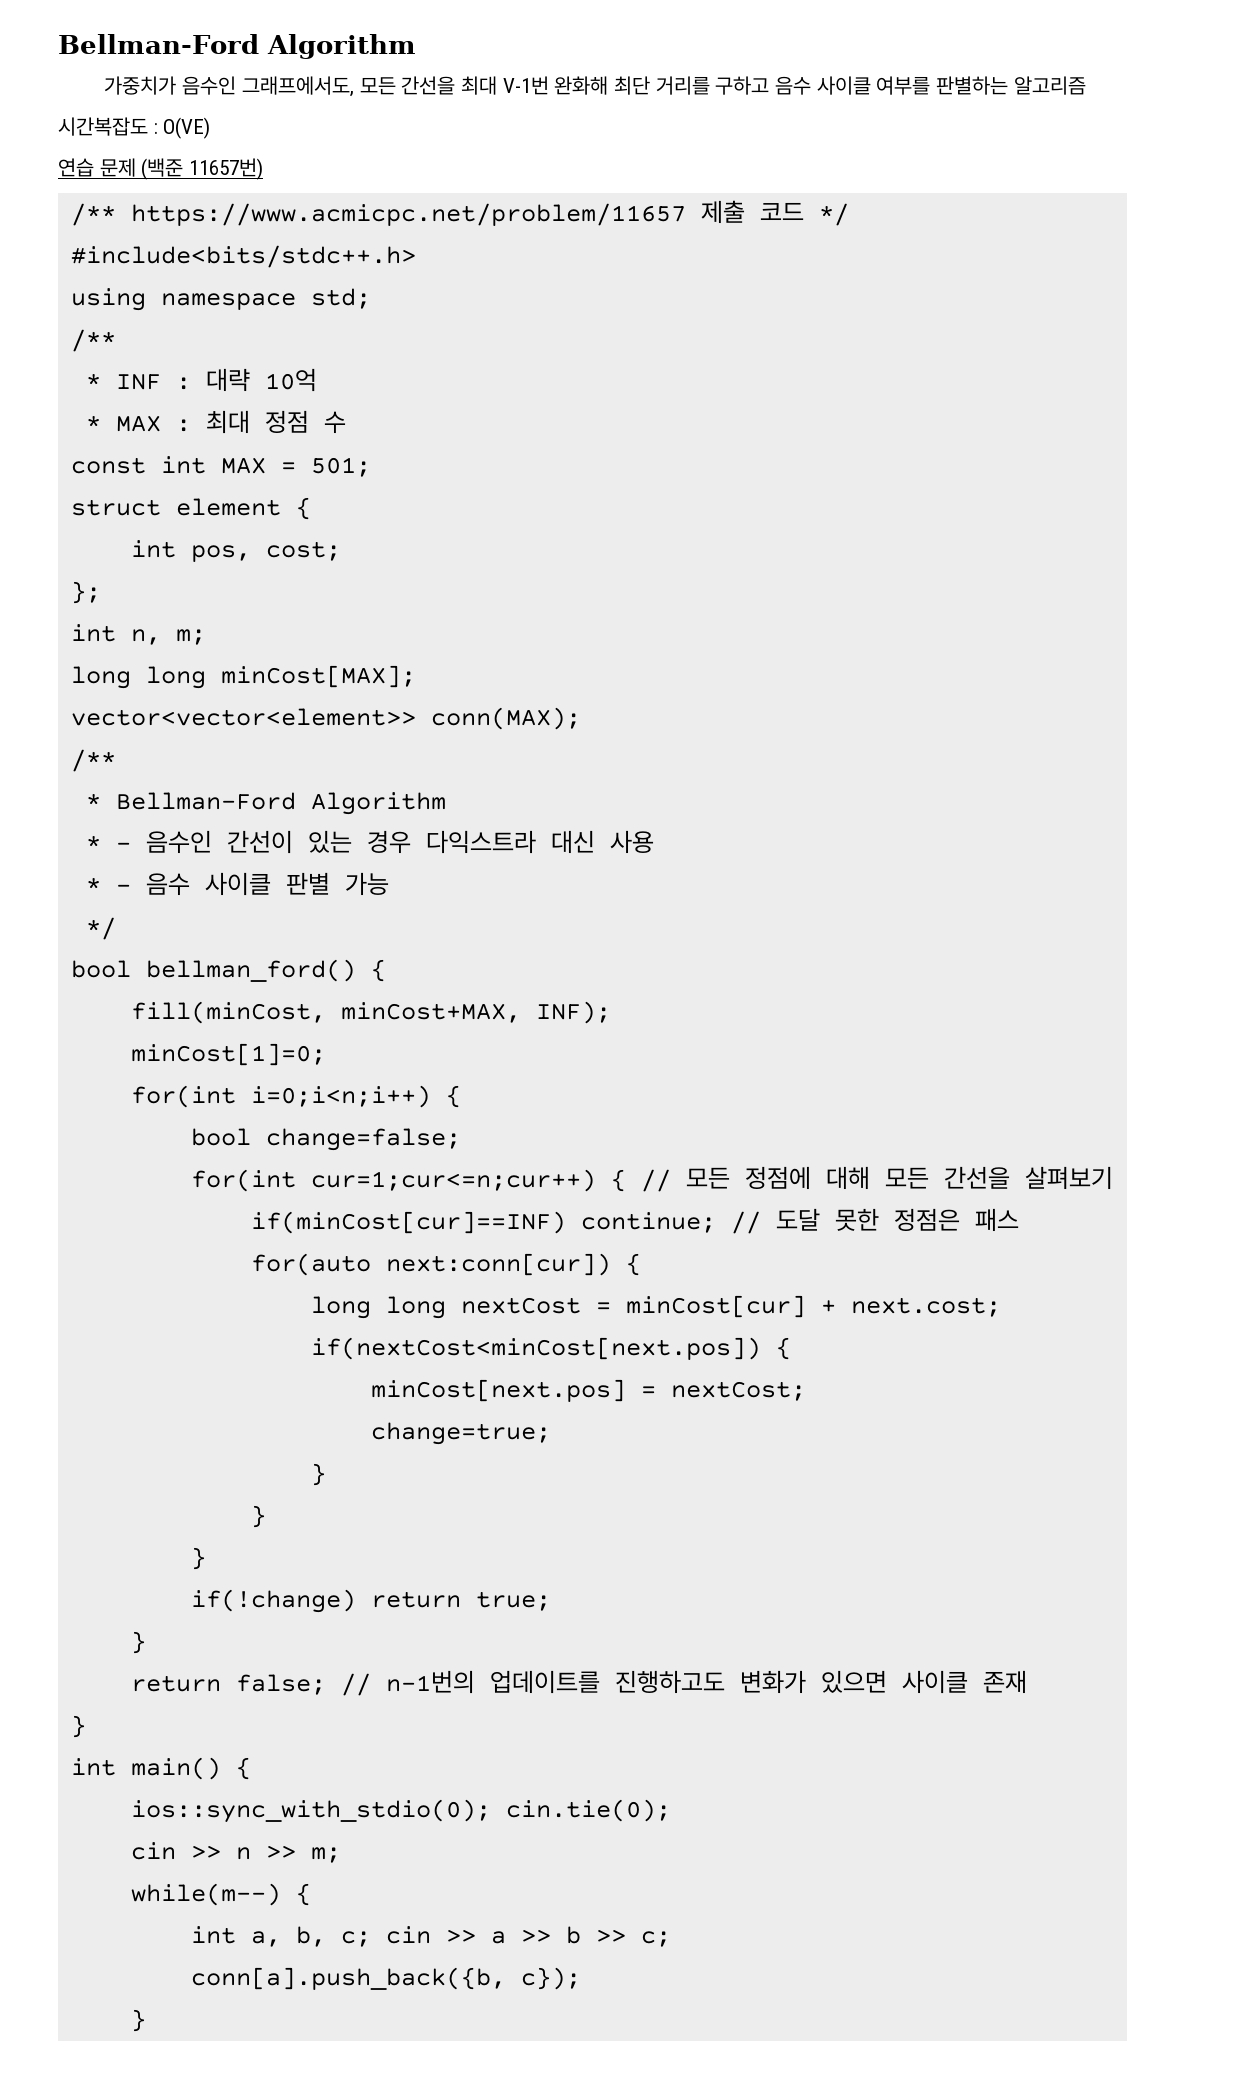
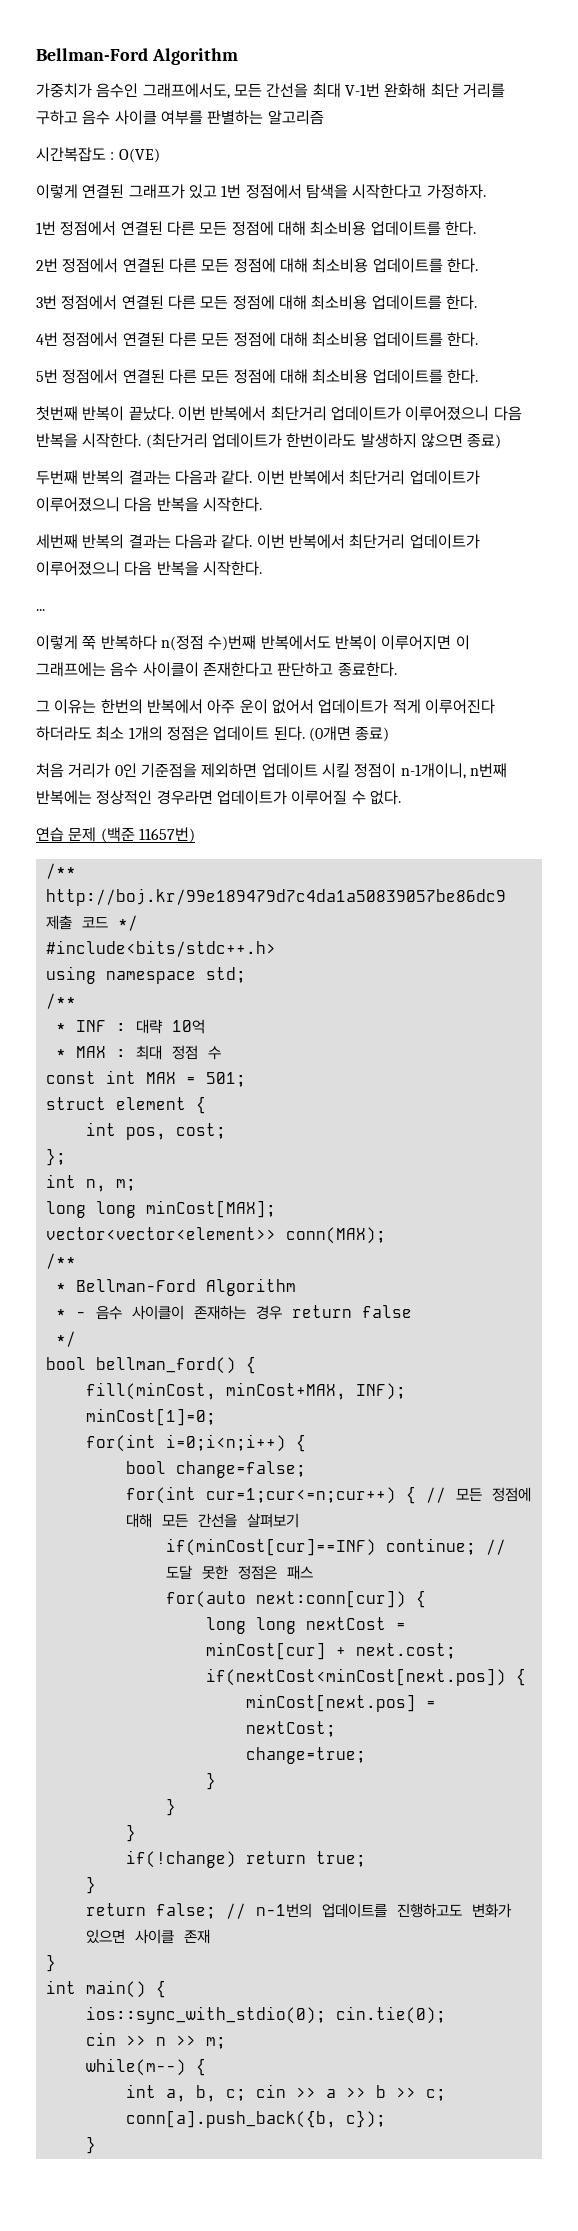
+ 이렇게 연결된 그래프가 있고 1번 정점에서 탐색을 시작한다고 가정하자.
+ 1번 정점에서 연결된 다른 모든 정점에 대해 최소비용 업데이트를 한다.
+ 2번 정점에서 연결된 다른 모든 정점에 대해 최소비용 업데이트를 한다.
+ 3번 정점에서 연결된 다른 모든 정점에 대해 최소비용 업데이트를 한다.
+ 4번 정점에서 연결된 다른 모든 정점에 대해 최소비용 업데이트를 한다.
+ 5번 정점에서 연결된 다른 모든 정점에 대해 최소비용 업데이트를 한다.
+ 첫번째 반복이 끝났다. 이번 반복에서 최단거리 업데이트가 이루어졌으니 다음 반복을 시작한다. (최단거리 업데이트가 한번이라도 발생하지 않으면 종료)
+ 두번째 반복의 결과는 다음과 같다. 이번 반복에서 최단거리 업데이트가 이루어졌으니 다음 반복을 시작한다.
+ 세번째 반복의 결과는 다음과 같다. 이번 반복에서 최단거리 업데이트가 이루어졌으니 다음 반복을 시작한다.
+ ...
+ 이렇게 쭉 반복하다 n(정점 수)번째 반복에서도 반복이 이루어지면 이 그래프에는 음수 사이클이 존재한다고 판단하고 종료한다.
+ 그 이유는 한번의 반복에서 아주 운이 없어서 업데이트가 적게 이루어진다 하더라도 최소 1개의 정점은 업데이트 된다. (0개면 종료)
+ 처음 거리가 0인 기준점을 제외하면 업데이트 시킬 정점이 n-1개이니, n번째 반복에는 정상적인 경우라면 업데이트가 이루어질 수 없다.
- /** https://www.acmicpc.net/problem/11657 제출 코드 */
+ /** http://boj.kr/99e189479d7c4da1a50839057be86dc9 제출 코드 */
- * - 음수인 간선이 있는 경우 다익스트라 대신 사용
- * - 음수 사이클 판별 가능
+ * - 음수 사이클이 존재하는 경우 return false

